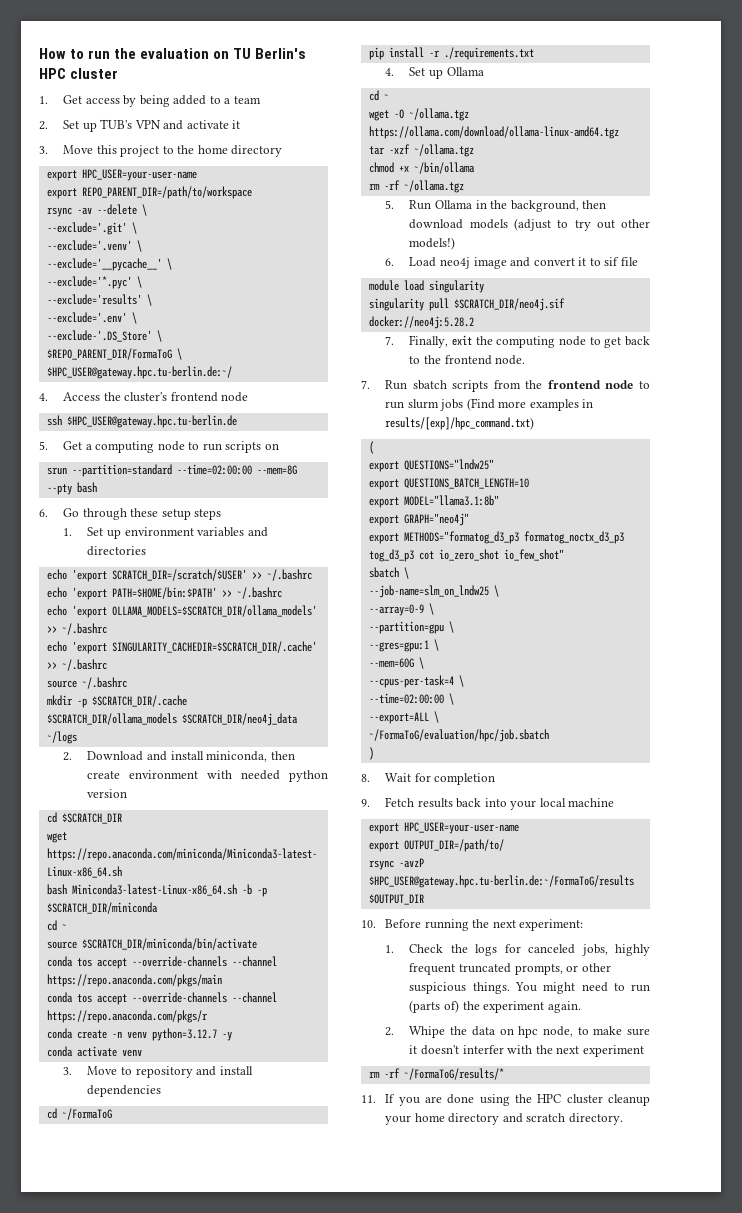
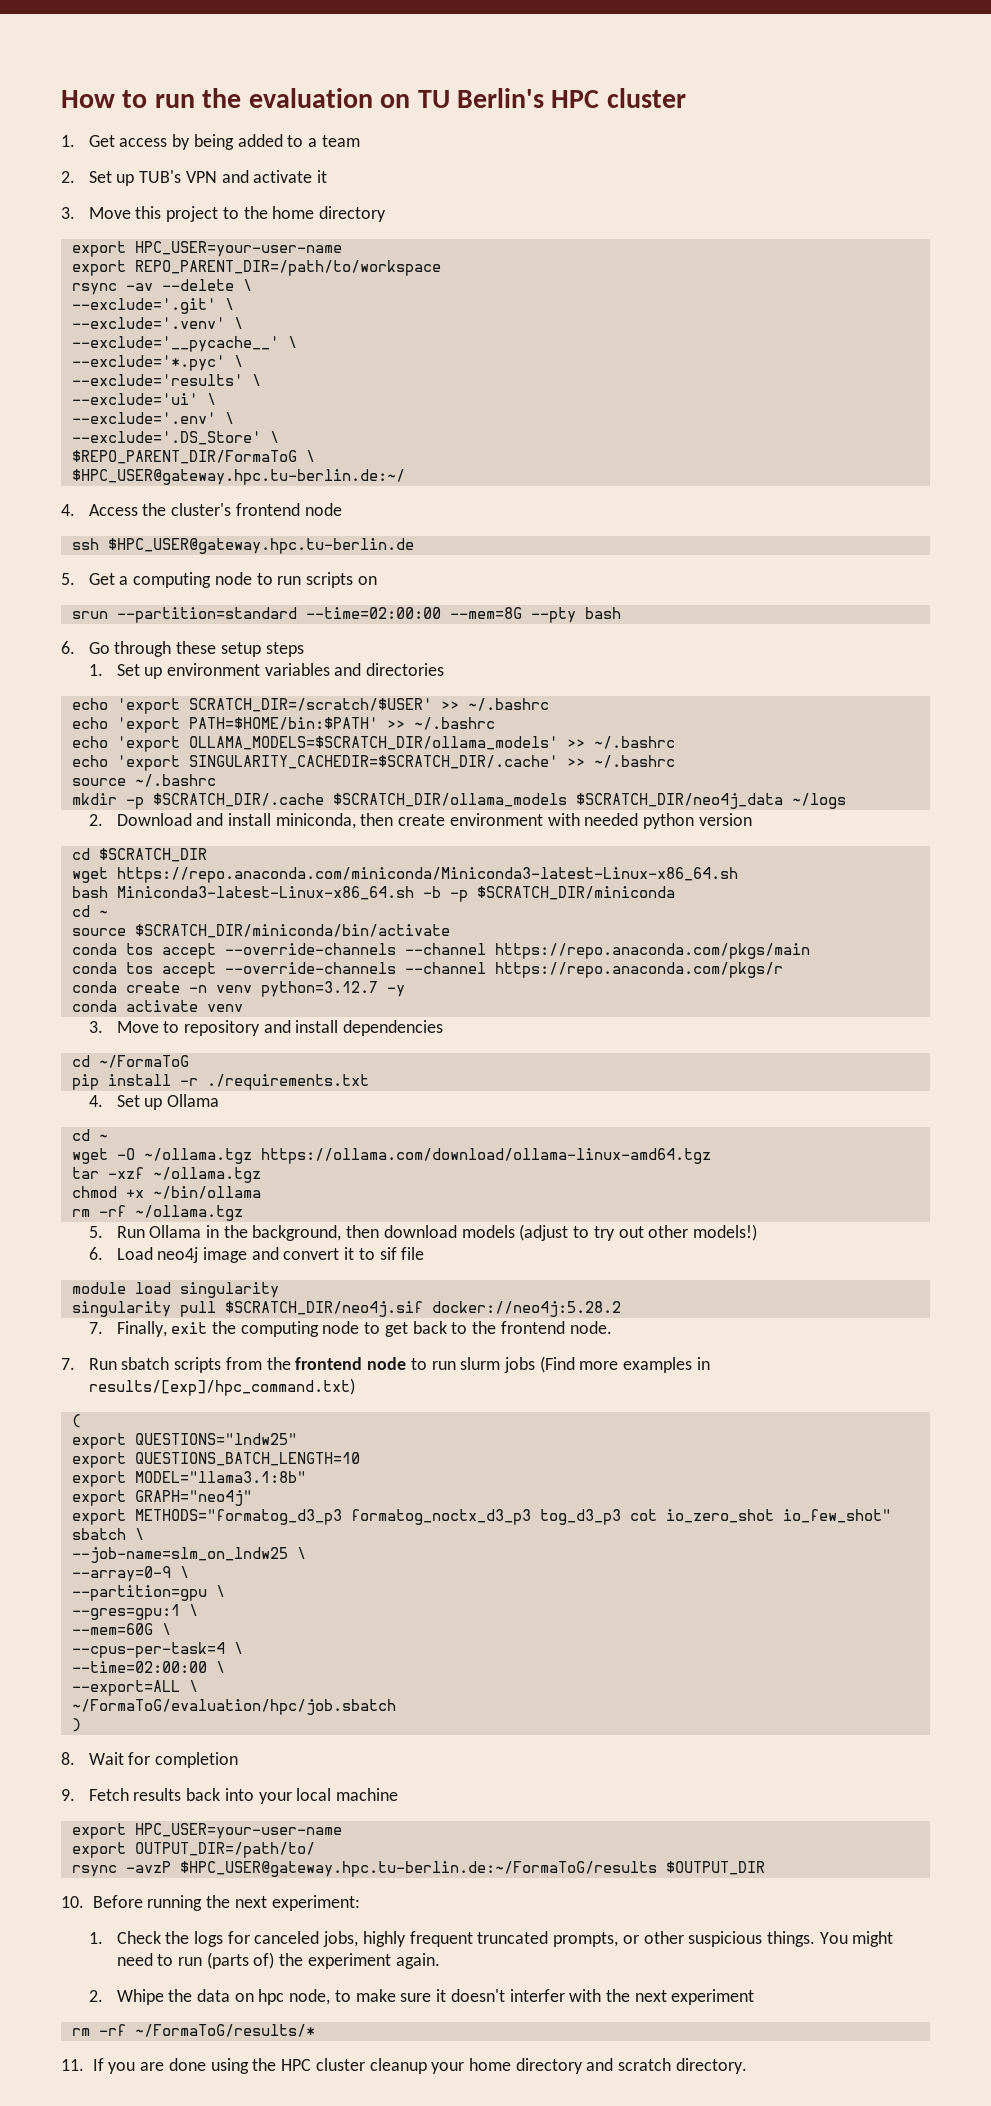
+ --exclude='ui' \
- --exclude-'.DS_Store' \
+ --exclude='.DS_Store' \

